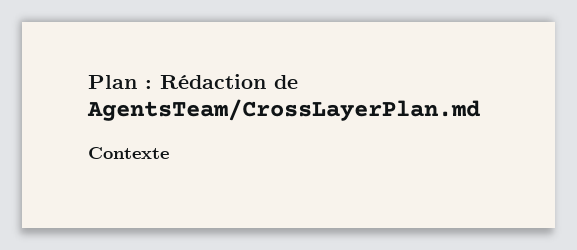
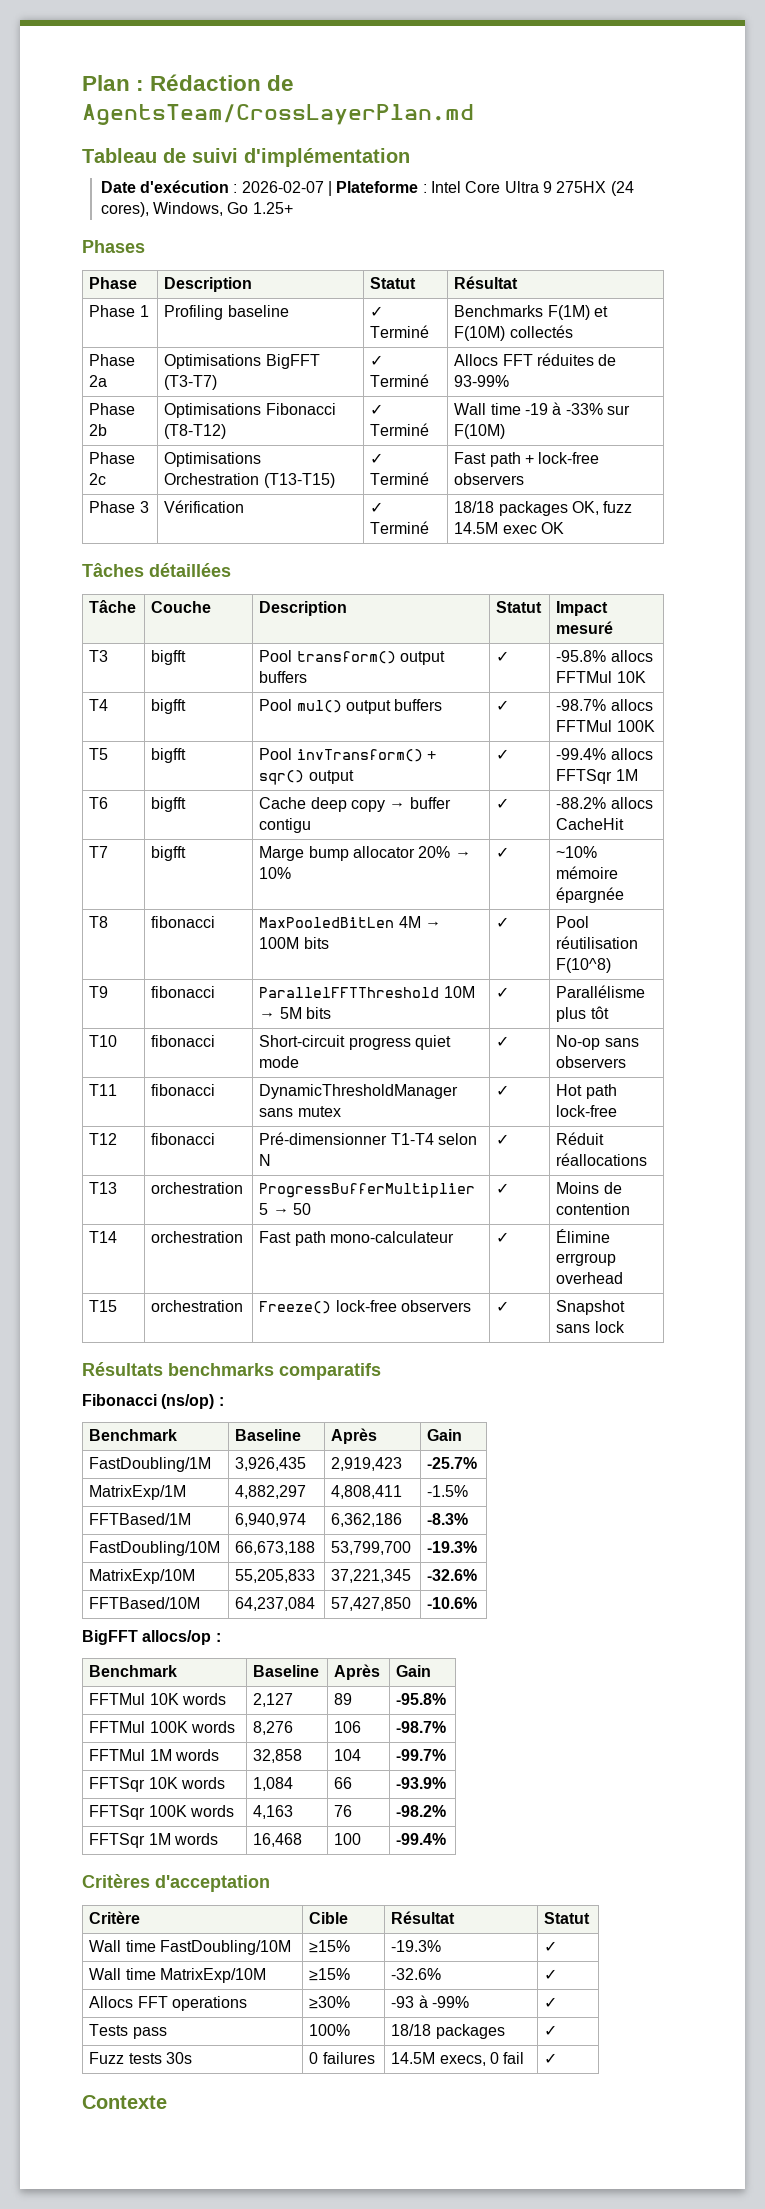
+ Tableau de suivi d'implémentation
+ Date d'exécution : 2026-02-07 | Plateforme : Intel Core Ultra 9 275HX (24 cores), Windows, Go 1.25+
+ Phases
+ Phase | Description | Statut | Résultat
+ Phase 1 | Profiling baseline | ✓ Terminé | Benchmarks F(1M) et F(10M) collectés
+ Phase 2a | Optimisations BigFFT (T3-T7) | ✓ Terminé | Allocs FFT réduites de 93-99%
+ Phase 2b | Optimisations Fibonacci (T8-T12) | ✓ Terminé | Wall time -19 à -33% sur F(10M)
+ Phase 2c | Optimisations Orchestration (T13-T15) | ✓ Terminé | Fast path + lock-free observers
+ Phase 3 | Vérification | ✓ Terminé | 18/18 packages OK, fuzz 14.5M exec OK
+ Tâches détaillées
+ Tâche | Couche | Description | Statut | Impact mesuré
+ T3 | bigfft | Pool transform() output buffers | ✓ | -95.8% allocs FFTMul 10K
+ T4 | bigfft | Pool mul() output buffers | ✓ | -98.7% allocs FFTMul 100K
+ T5 | bigfft | Pool invTransform() + sqr() output | ✓ | -99.4% allocs FFTSqr 1M
+ T6 | bigfft | Cache deep copy → buffer contigu | ✓ | -88.2% allocs CacheHit
+ T7 | bigfft | Marge bump allocator 20% → 10% | ✓ | ~10% mémoire épargnée
+ T8 | fibonacci | MaxPooledBitLen 4M → 100M bits | ✓ | Pool réutilisation F(10^8)
+ T9 | fibonacci | ParallelFFTThreshold 10M → 5M bits | ✓ | Parallélisme plus tôt
+ T10 | fibonacci | Short-circuit progress quiet mode | ✓ | No-op sans observers
+ T11 | fibonacci | DynamicThresholdManager sans mutex | ✓ | Hot path lock-free
+ T12 | fibonacci | Pré-dimensionner T1-T4 selon N | ✓ | Réduit réallocations
+ T13 | orchestration | ProgressBufferMultiplier 5 → 50 | ✓ | Moins de contention
+ T14 | orchestration | Fast path mono-calculateur | ✓ | Élimine errgroup overhead
+ T15 | orchestration | Freeze() lock-free observers | ✓ | Snapshot sans lock
+ Résultats benchmarks comparatifs
+ Fibonacci (ns/op) :
+ Benchmark | Baseline | Après | Gain
+ FastDoubling/1M | 3,926,435 | 2,919,423 | -25.7%
+ MatrixExp/1M | 4,882,297 | 4,808,411 | -1.5%
+ FFTBased/1M | 6,940,974 | 6,362,186 | -8.3%
+ FastDoubling/10M | 66,673,188 | 53,799,700 | -19.3%
+ MatrixExp/10M | 55,205,833 | 37,221,345 | -32.6%
+ FFTBased/10M | 64,237,084 | 57,427,850 | -10.6%
+ BigFFT allocs/op :
+ Benchmark | Baseline | Après | Gain
+ FFTMul 10K words | 2,127 | 89 | -95.8%
+ FFTMul 100K words | 8,276 | 106 | -98.7%
+ FFTMul 1M words | 32,858 | 104 | -99.7%
+ FFTSqr 10K words | 1,084 | 66 | -93.9%
+ FFTSqr 100K words | 4,163 | 76 | -98.2%
+ FFTSqr 1M words | 16,468 | 100 | -99.4%
+ Critères d'acceptation
+ Critère | Cible | Résultat | Statut
+ Wall time FastDoubling/10M | ≥15% | -19.3% | ✓
+ Wall time MatrixExp/10M | ≥15% | -32.6% | ✓
+ Allocs FFT operations | ≥30% | -93 à -99% | ✓
+ Tests pass | 100% | 18/18 packages | ✓
+ Fuzz tests 30s | 0 failures | 14.5M execs, 0 fail | ✓

